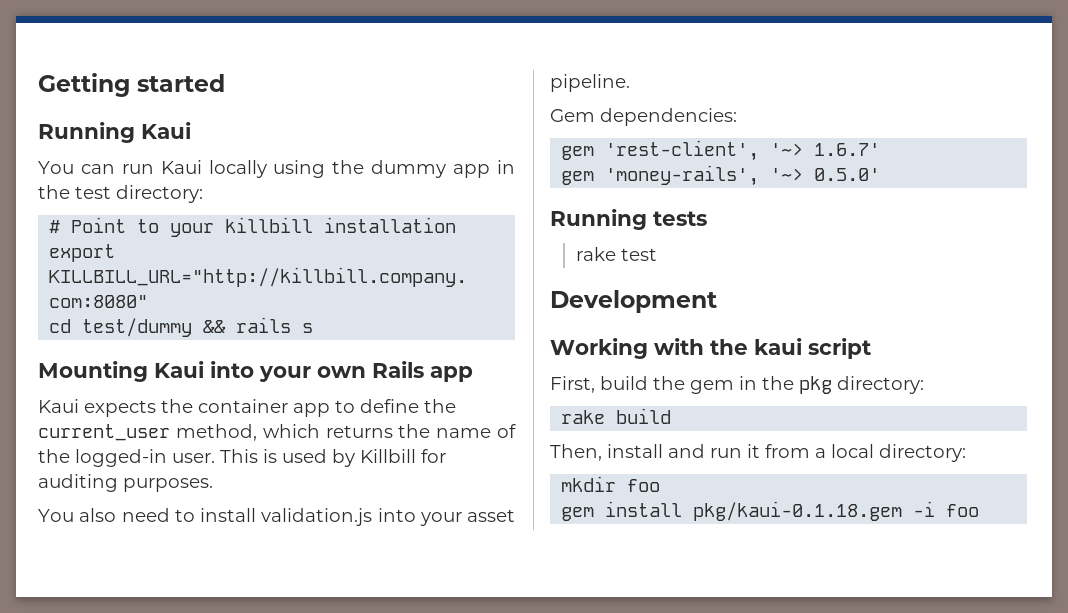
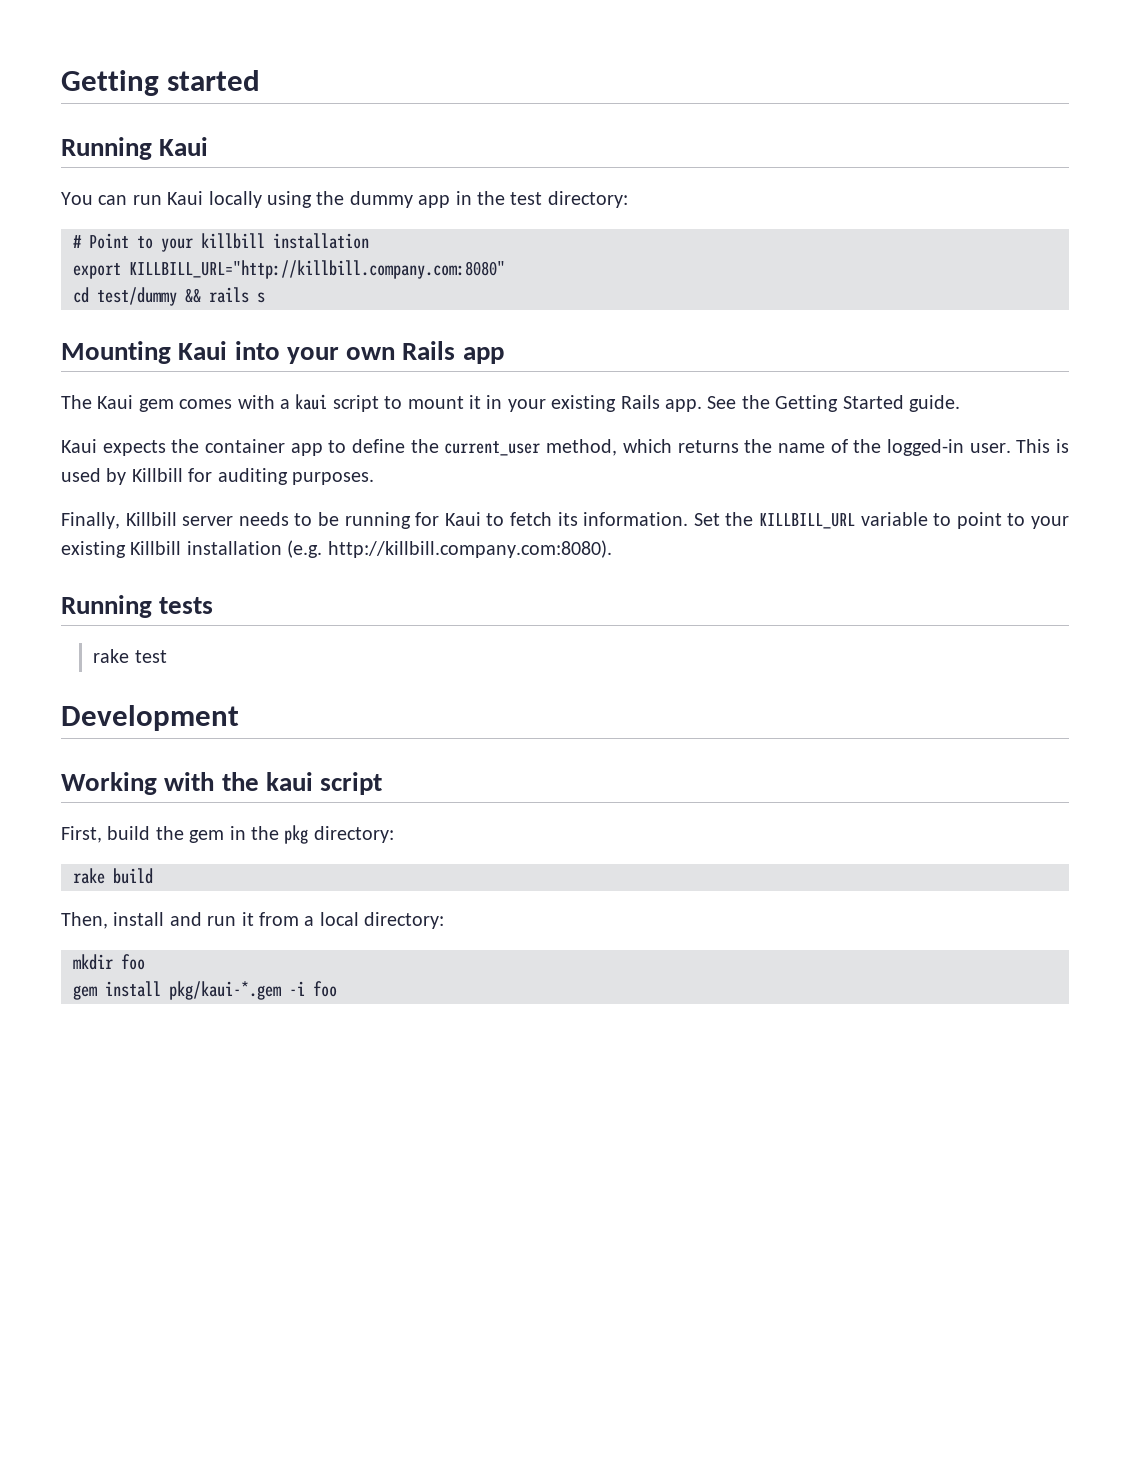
+ The Kaui gem comes with a kaui script to mount it in your existing Rails app. See the Getting Started guide.
- You also need to install validation.js into your asset pipeline.
- Gem dependencies:
- gem 'rest-client', '~> 1.6.7'
- gem 'money-rails', '~> 0.5.0'
+ Finally, Killbill server needs to be running for Kaui to fetch its information. Set the KILLBILL_URL variable to point to your existing Killbill installation (e.g. http://killbill.company.com:8080).
- gem install pkg/kaui-0.1.18.gem -i foo
+ gem install pkg/kaui-*.gem -i foo

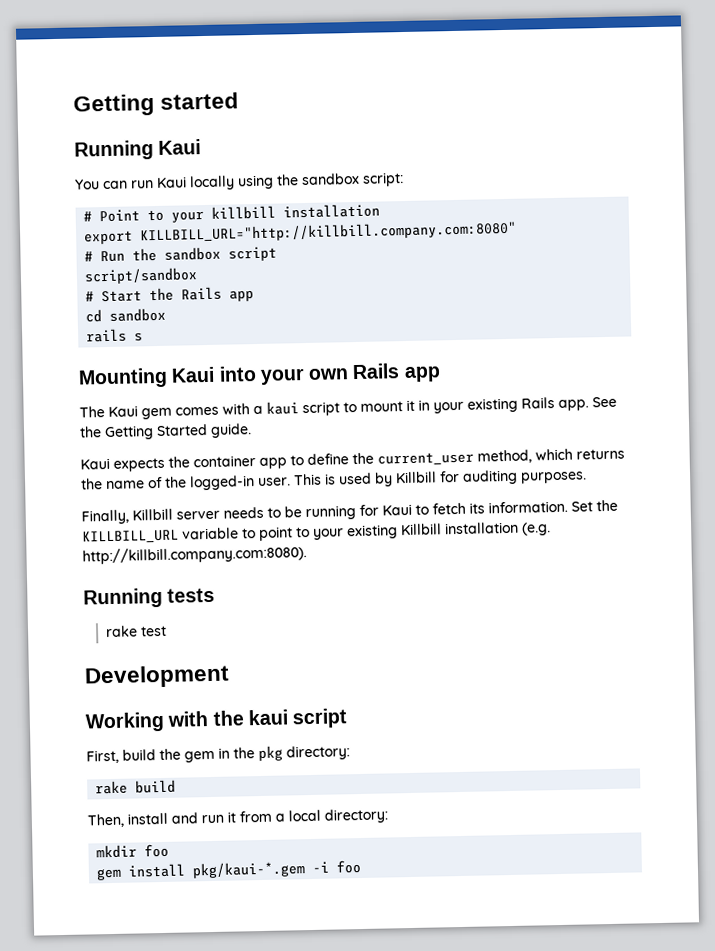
- You can run Kaui locally using the dummy app in the test directory:
+ You can run Kaui locally using the sandbox script:
+ # Run the sandbox script
+ script/sandbox
+ # Start the Rails app
- cd test/dummy && rails s
+ cd sandbox
+ rails s

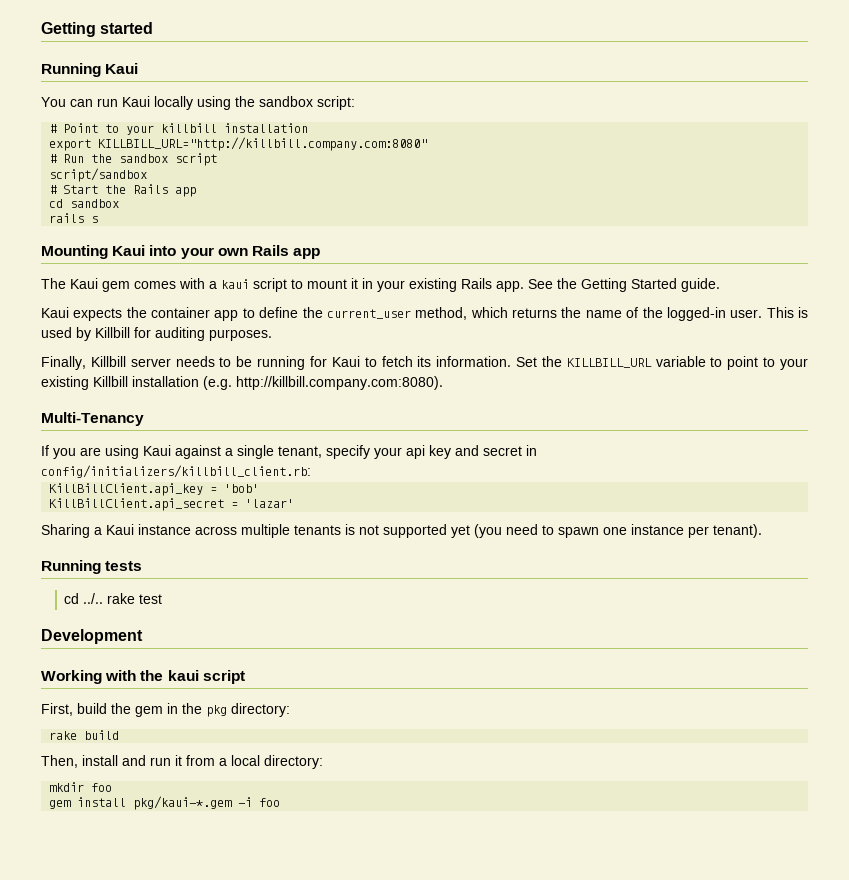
+ Multi-Tenancy
+ If you are using Kaui against a single tenant, specify your api key and secret in config/initializers/killbill_client.rb:
+ KillBillClient.api_key = 'bob'
+ KillBillClient.api_secret = 'lazar'
+ Sharing a Kaui instance across multiple tenants is not supported yet (you need to spawn one instance per tenant).
- rake test
+ cd ../.. rake test

